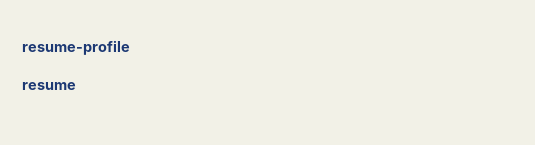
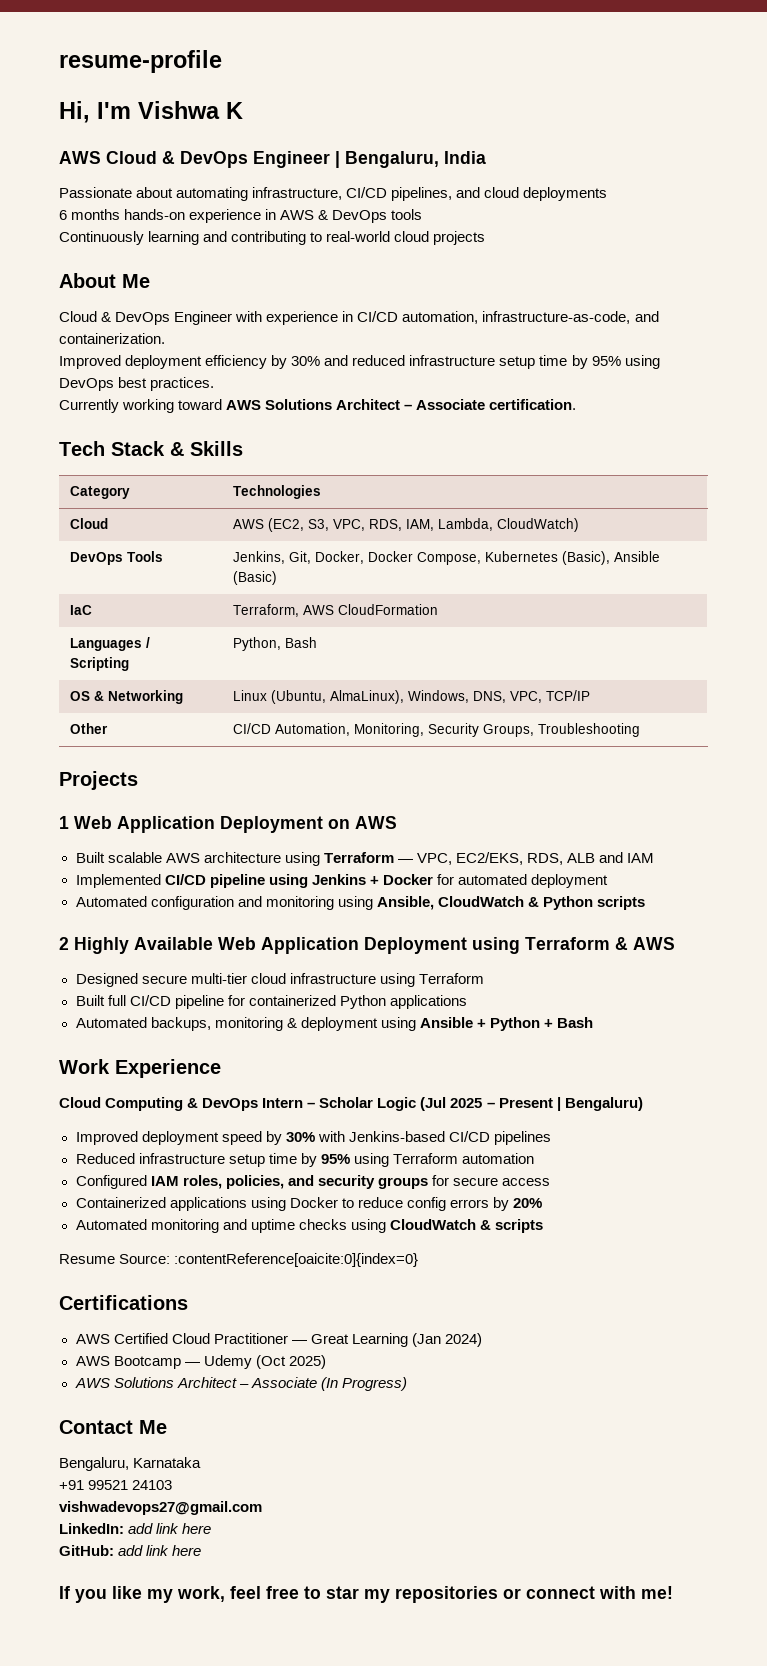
- resume
+ Hi, I'm Vishwa K
+ AWS Cloud & DevOps Engineer | Bengaluru, India
+ Passionate about automating infrastructure, CI/CD pipelines, and cloud deployments
+ 6 months hands-on experience in AWS & DevOps tools
+ Continuously learning and contributing to real-world cloud projects
+ About Me
+ Cloud & DevOps Engineer with experience in CI/CD automation, infrastructure-as-code, and containerization.
+ Improved deployment efficiency by 30% and reduced infrastructure setup time by 95% using DevOps best practices.
+ Currently working toward AWS Solutions Architect – Associate certification.
+ Tech Stack & Skills
+ Category | Technologies
+ Cloud | AWS (EC2, S3, VPC, RDS, IAM, Lambda, CloudWatch)
+ DevOps Tools | Jenkins, Git, Docker, Docker Compose, Kubernetes (Basic), Ansible (Basic)
+ IaC | Terraform, AWS CloudFormation
+ Languages / Scripting | Python, Bash
+ OS & Networking | Linux (Ubuntu, AlmaLinux), Windows, DNS, VPC, TCP/IP
+ Other | CI/CD Automation, Monitoring, Security Groups, Troubleshooting
+ Projects
+ 1 Web Application Deployment on AWS
+ Built scalable AWS architecture using Terraform — VPC, EC2/EKS, RDS, ALB and IAM
+ Implemented CI/CD pipeline using Jenkins + Docker for automated deployment
+ Automated configuration and monitoring using Ansible, CloudWatch & Python scripts
+ 2 Highly Available Web Application Deployment using Terraform & AWS
+ Designed secure multi-tier cloud infrastructure using Terraform
+ Built full CI/CD pipeline for containerized Python applications
+ Automated backups, monitoring & deployment using Ansible + Python + Bash
+ Work Experience
+ Cloud Computing & DevOps Intern – Scholar Logic (Jul 2025 – Present | Bengaluru)
+ Improved deployment speed by 30% with Jenkins-based CI/CD pipelines
+ Reduced infrastructure setup time by 95% using Terraform automation
+ Configured IAM roles, policies, and security groups for secure access
+ Containerized applications using Docker to reduce config errors by 20%
+ Automated monitoring and uptime checks using CloudWatch & scripts
+ Resume Source: :contentReference[oaicite:0]{index=0}
+ Certifications
+ AWS Certified Cloud Practitioner — Great Learning (Jan 2024)
+ AWS Bootcamp — Udemy (Oct 2025)
+ AWS Solutions Architect – Associate (In Progress)
+ Contact Me
+ Bengaluru, Karnataka
+ +91 99521 24103
+ vishwadevops27@gmail.com
+ LinkedIn: add link here
+ GitHub: add link here
+ If you like my work, feel free to star my repositories or connect with me!

